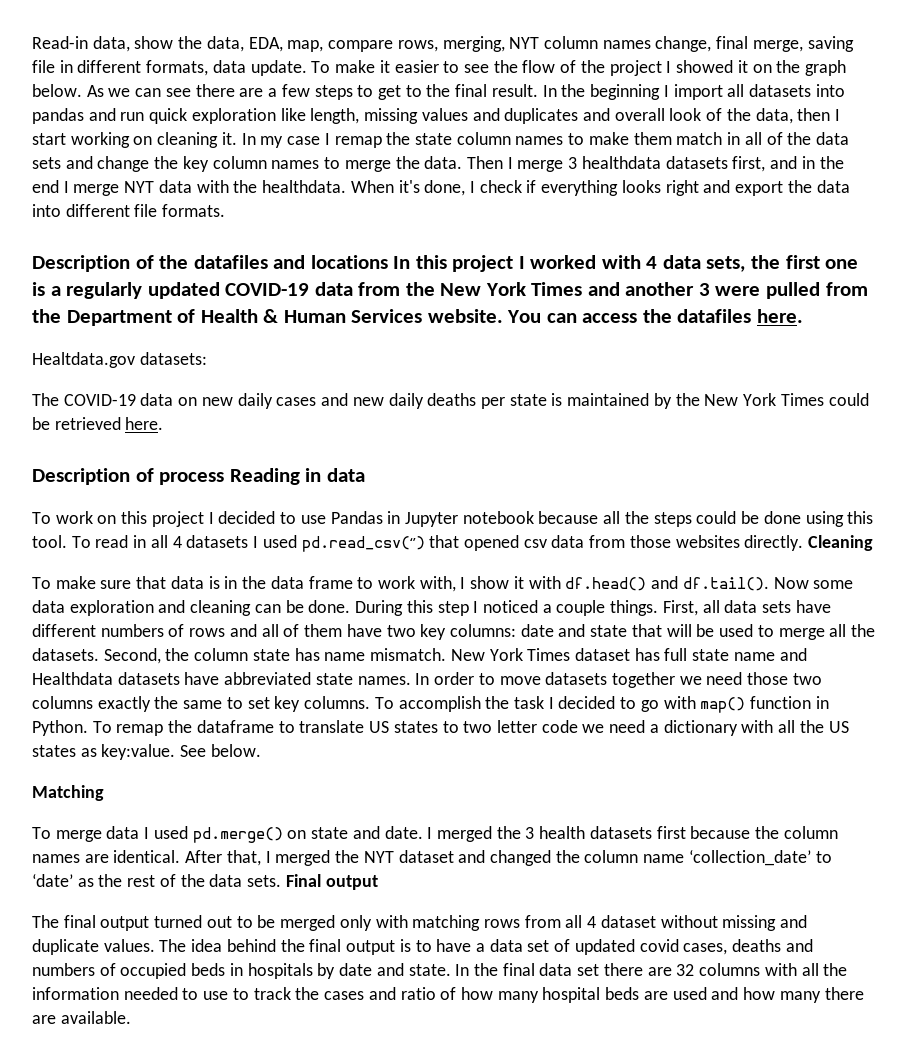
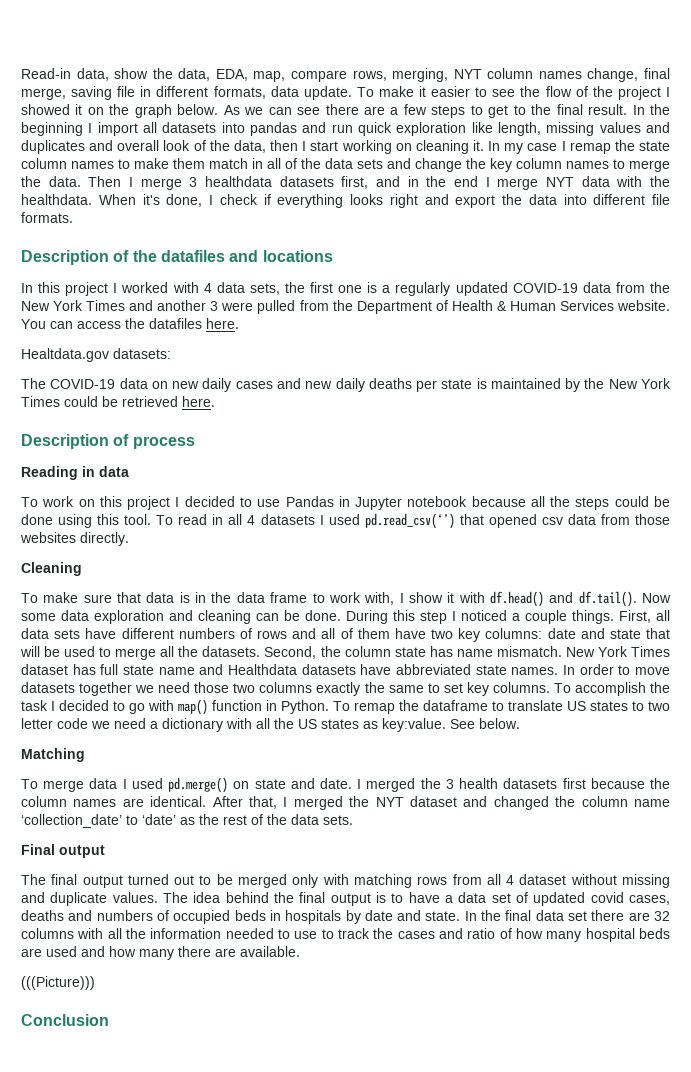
- Description of the datafiles and locations In this project I worked with 4 data sets, the first one is a regularly updated COVID-19 data from the New York Times and another 3 were pulled from the Department of Health & Human Services website.
+ Description of the datafiles and locations
+ In this project I worked with 4 data sets, the first one is a regularly updated COVID-19 data from the New York Times and another 3 were pulled from the Department of Health & Human Services website.
- Description of process Reading in data
+ Description of process
+ Reading in data
- To read in all 4 datasets I used pd.read_csv(‘’) that opened csv data from those websites directly. Cleaning
+ To read in all 4 datasets I used pd.read_csv(‘’) that opened csv data from those websites directly.
+ Cleaning
- After that, I merged the NYT dataset and changed the column name ‘collection_date’ to ‘date’ as the rest of the data sets. Final output
+ After that, I merged the NYT dataset and changed the column name ‘collection_date’ to ‘date’ as the rest of the data sets.
+ Final output
+ (((Picture)))
+ Conclusion

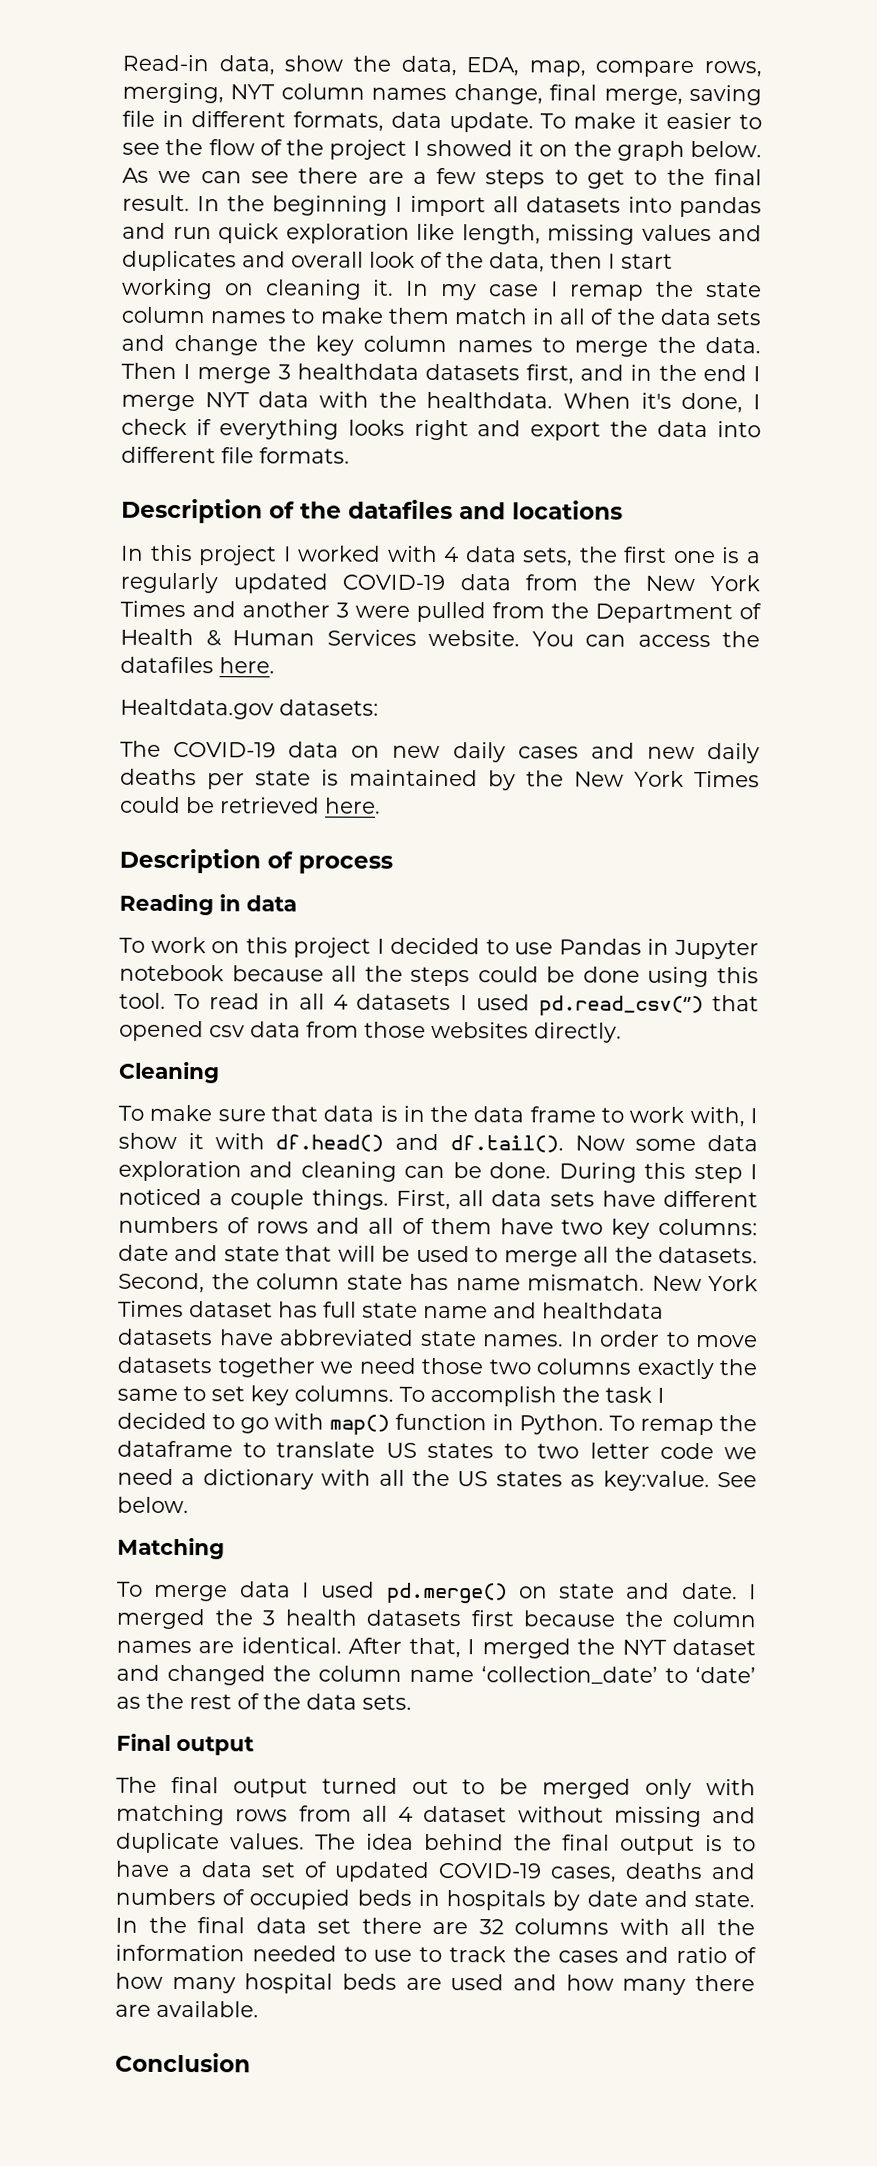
- New York Times dataset has full state name and Healthdata datasets have abbreviated state names.
+ New York Times dataset has full state name and healthdata datasets have abbreviated state names.
- The idea behind the final output is to have a data set of updated covid cases, deaths and numbers of occupied beds in hospitals by date and state.
+ The idea behind the final output is to have a data set of updated COVID-19 cases, deaths and numbers of occupied beds in hospitals by date and state.
- (((Picture)))

